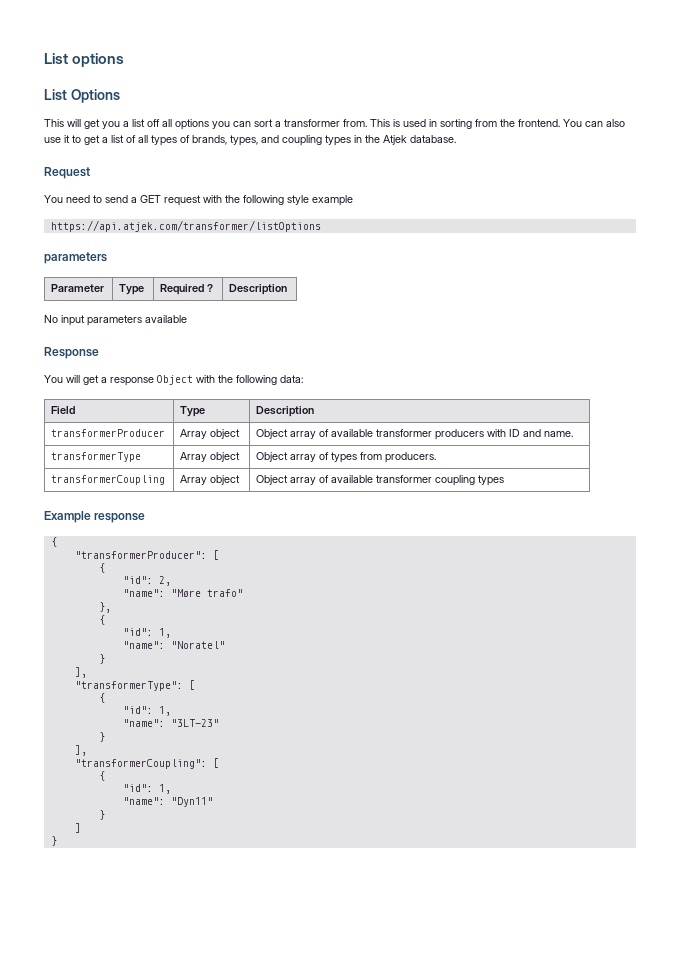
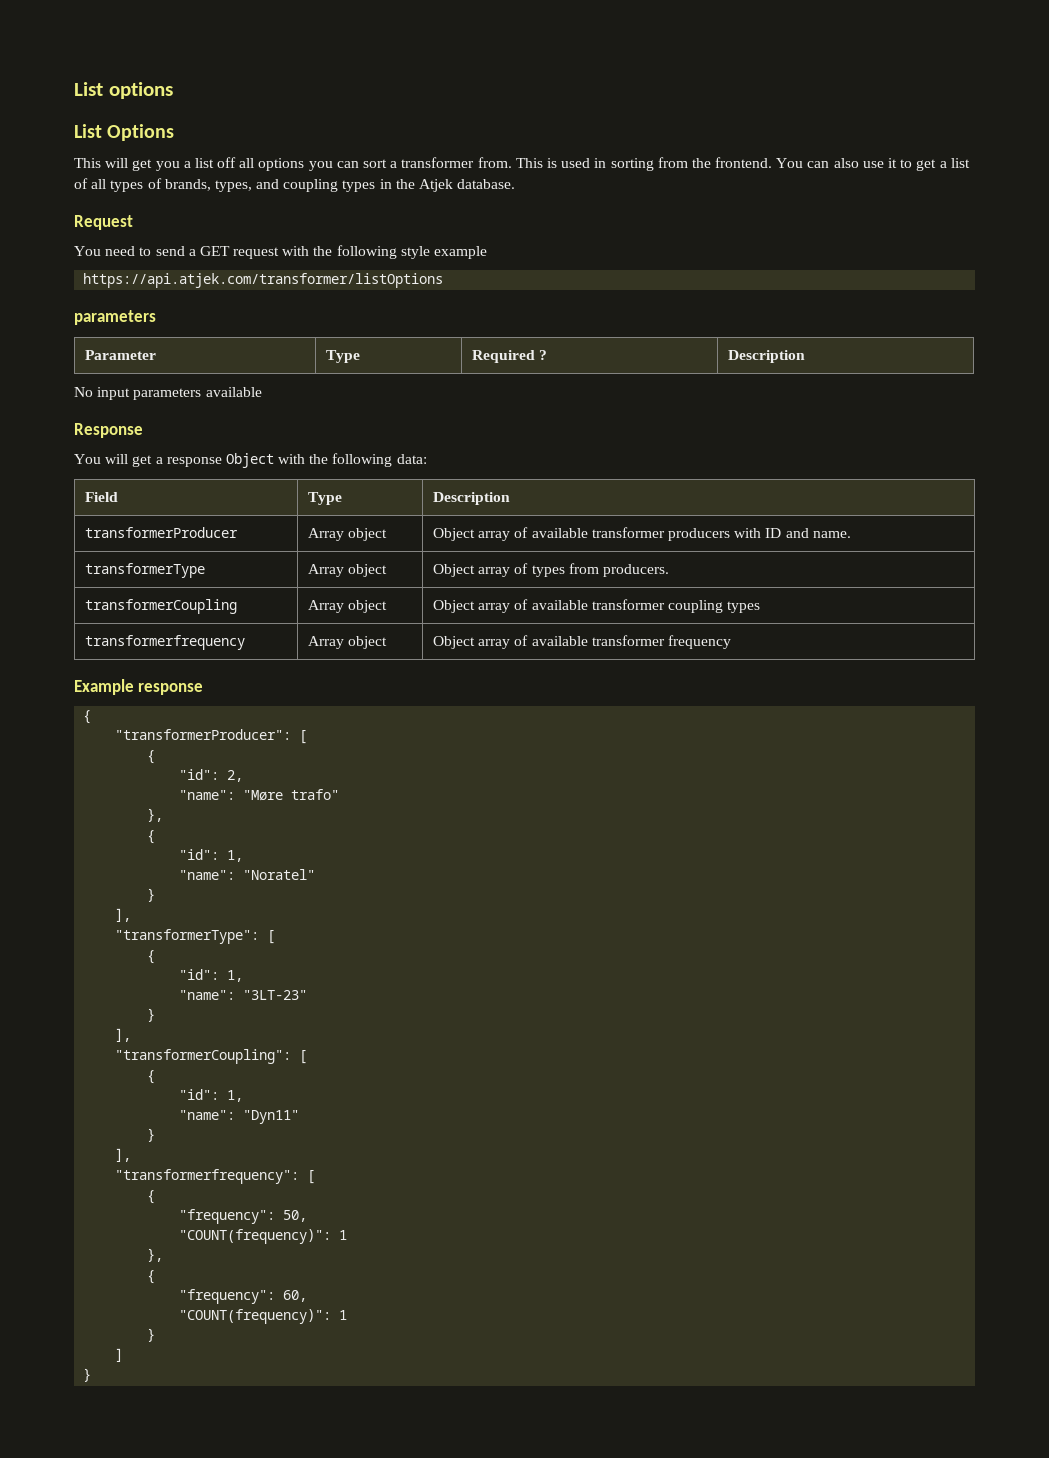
+ transformerfrequency | Array object | Object array of available transformer frequency
  "name": "Dyn11"
+ }
+ ],
+ "transformerfrequency": [
+ {
+ "frequency": 50,
+ "COUNT(frequency)": 1
+ },
+ {
+ "frequency": 60,
+ "COUNT(frequency)": 1

